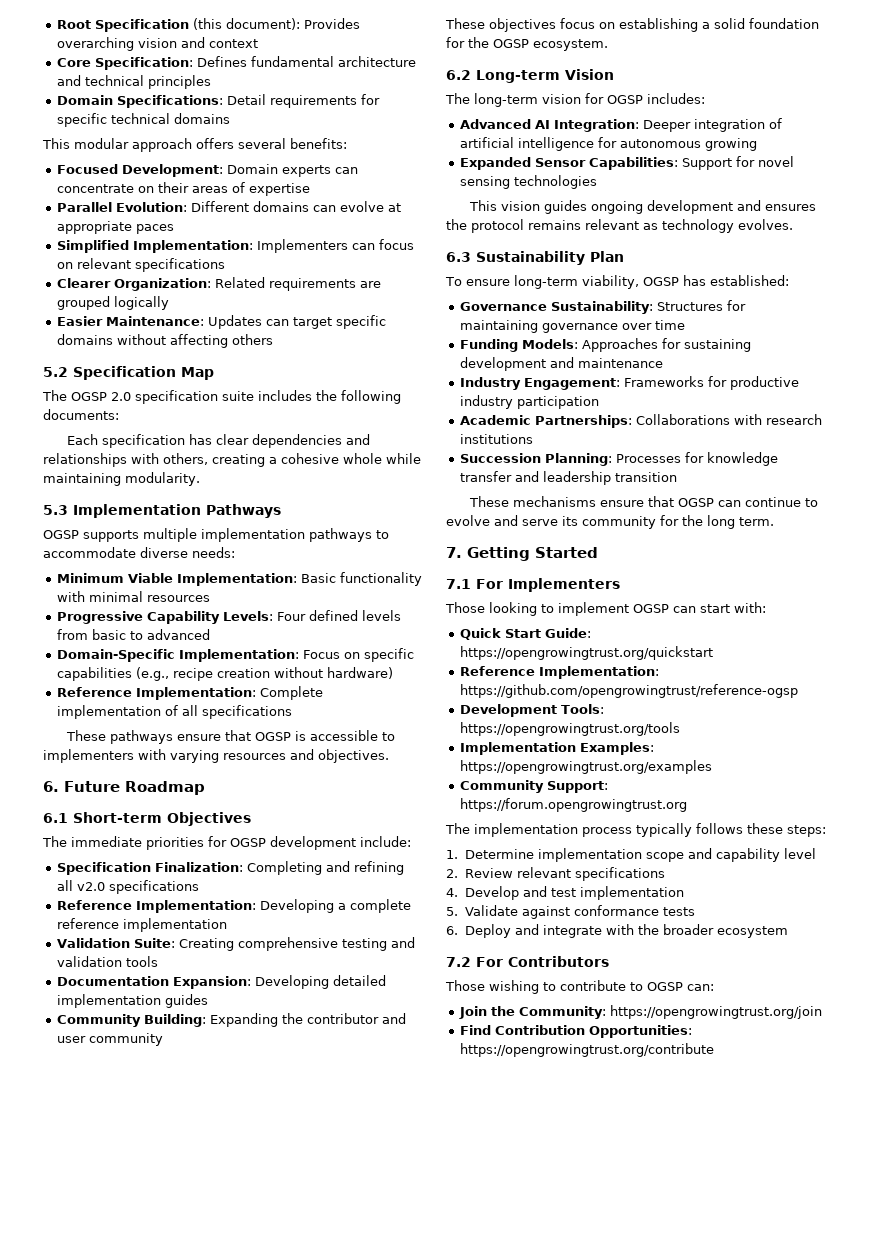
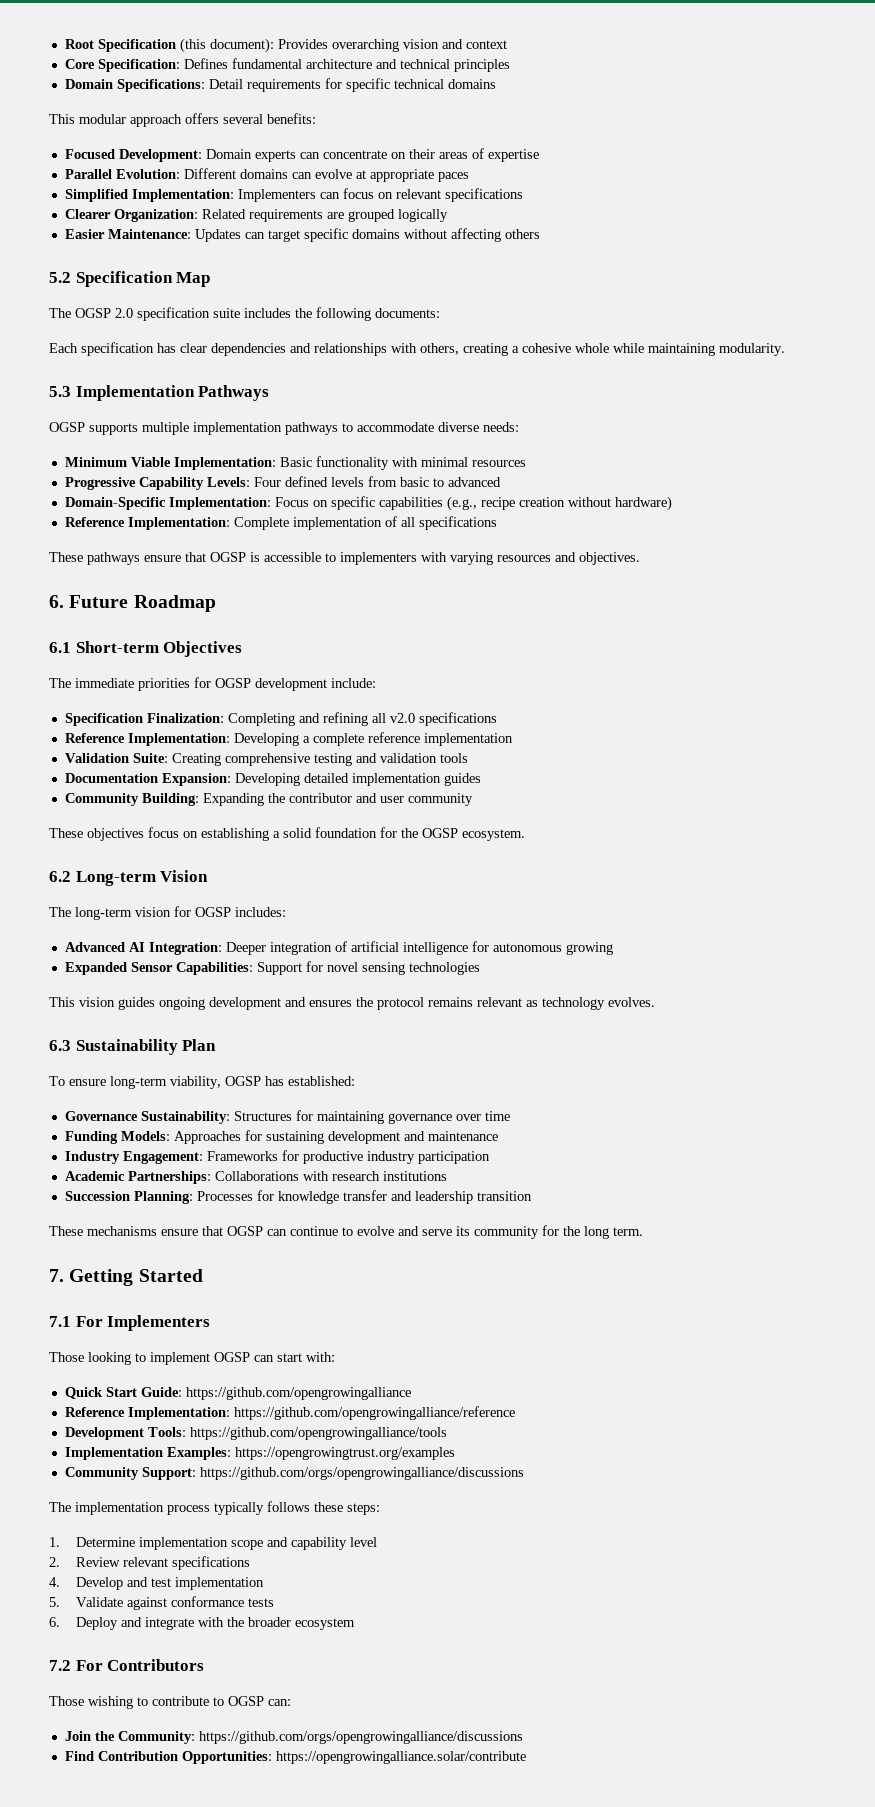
- Quick Start Guide: https://opengrowingtrust.org/quickstart
- Reference Implementation: https://github.com/opengrowingtrust/reference-ogsp
+ Quick Start Guide: https://github.com/opengrowingalliance
+ Reference Implementation: https://github.com/opengrowingalliance/reference
- Development Tools: https://opengrowingtrust.org/tools
+ Development Tools: https://github.com/opengrowingalliance/tools
- Community Support: https://forum.opengrowingtrust.org
+ Community Support: https://github.com/orgs/opengrowingalliance/discussions
- Join the Community: https://opengrowingtrust.org/join
+ Join the Community: https://github.com/orgs/opengrowingalliance/discussions
- Find Contribution Opportunities: https://opengrowingtrust.org/contribute
+ Find Contribution Opportunities: https://opengrowingalliance.solar/contribute

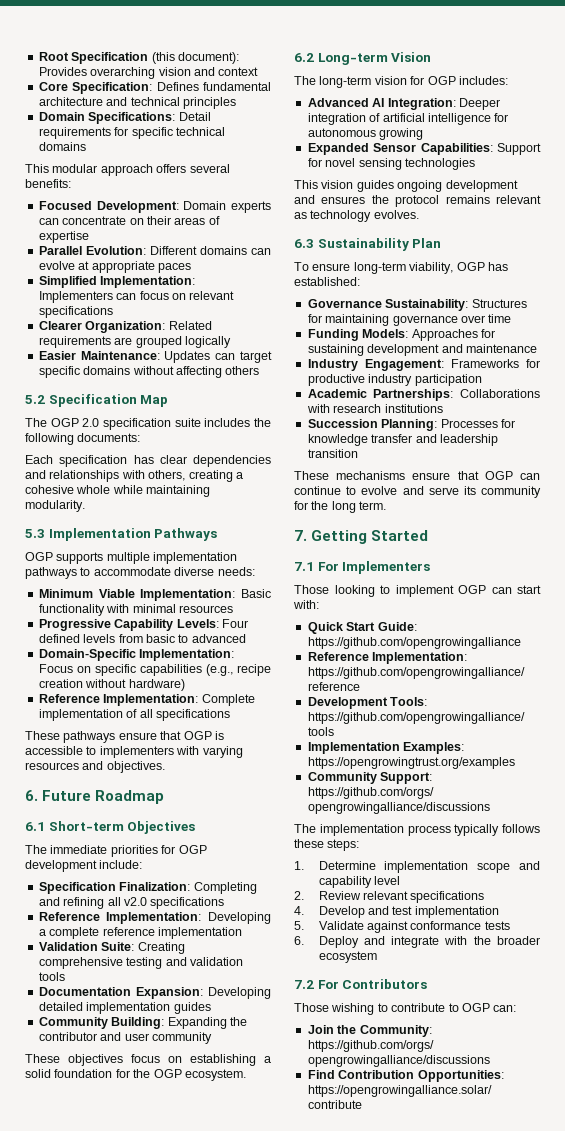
- The OGSP 2.0 specification suite includes the following documents:
+ The OGP 2.0 specification suite includes the following documents:
- OGSP supports multiple implementation pathways to accommodate diverse needs:
+ OGP supports multiple implementation pathways to accommodate diverse needs:
- These pathways ensure that OGSP is accessible to implementers with varying resources and objectives.
+ These pathways ensure that OGP is accessible to implementers with varying resources and objectives.
- The immediate priorities for OGSP development include:
+ The immediate priorities for OGP development include:
- These objectives focus on establishing a solid foundation for the OGSP ecosystem.
+ These objectives focus on establishing a solid foundation for the OGP ecosystem.
- The long-term vision for OGSP includes:
+ The long-term vision for OGP includes:
- To ensure long-term viability, OGSP has established:
+ To ensure long-term viability, OGP has established:
- These mechanisms ensure that OGSP can continue to evolve and serve its community for the long term.
+ These mechanisms ensure that OGP can continue to evolve and serve its community for the long term.
- Those looking to implement OGSP can start with:
+ Those looking to implement OGP can start with:
- Those wishing to contribute to OGSP can:
+ Those wishing to contribute to OGP can:

